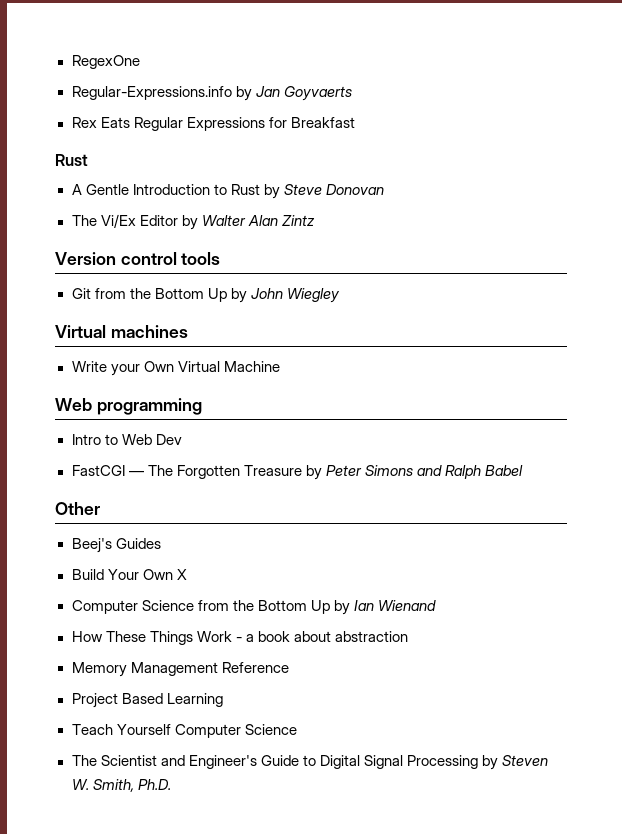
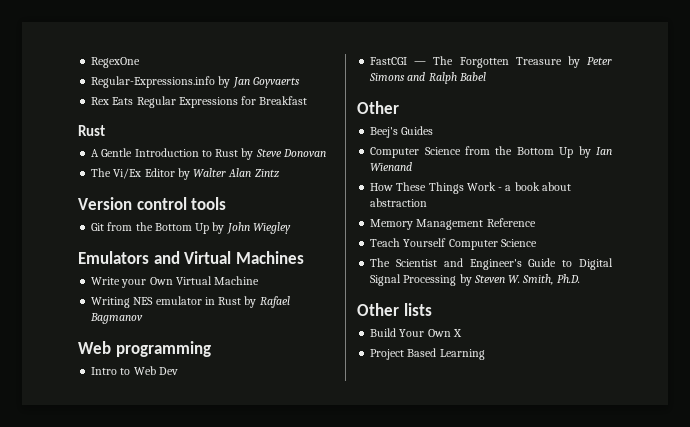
- Virtual machines
+ Emulators and Virtual Machines
+ Writing NES emulator in Rust by Rafael Bagmanov
- Build Your Own X
- Project Based Learning
+ Other lists
+ Build Your Own X
+ Project Based Learning

